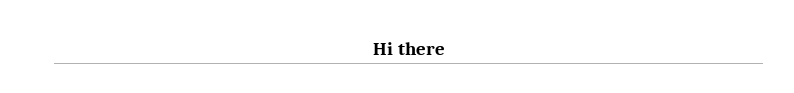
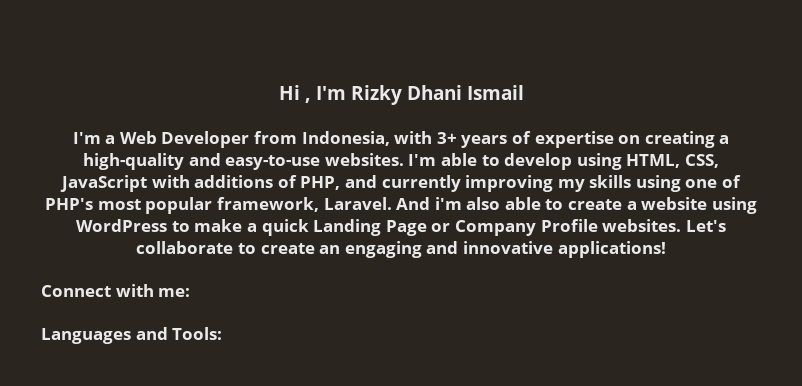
- Hi there
+ Hi , I'm Rizky Dhani Ismail
+ I'm a Web Developer from Indonesia, with 3+ years of expertise on creating a high-quality and easy-to-use websites. I'm able to develop using HTML, CSS, JavaScript with additions of PHP, and currently improving my skills using one of PHP's most popular framework, Laravel. And i'm also able to create a website using WordPress to make a quick Landing Page or Company Profile websites. Let's collaborate to create an engaging and innovative applications!
+ Connect with me:
+ Languages and Tools:

